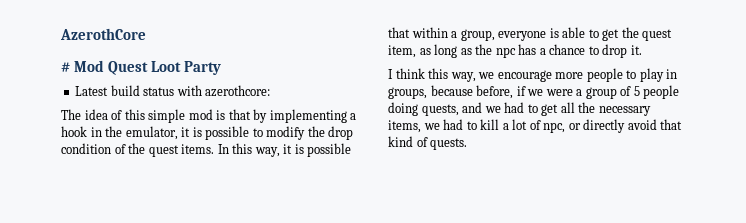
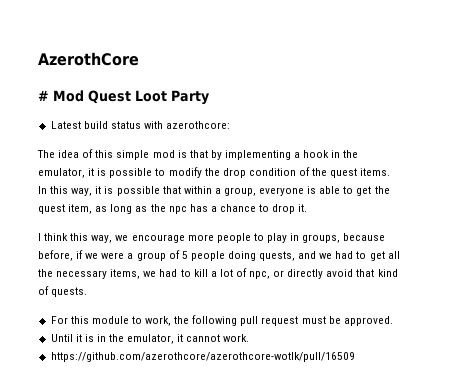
+ For this module to work, the following pull request must be approved.
+ Until it is in the emulator, it cannot work.
+ https://github.com/azerothcore/azerothcore-wotlk/pull/16509

